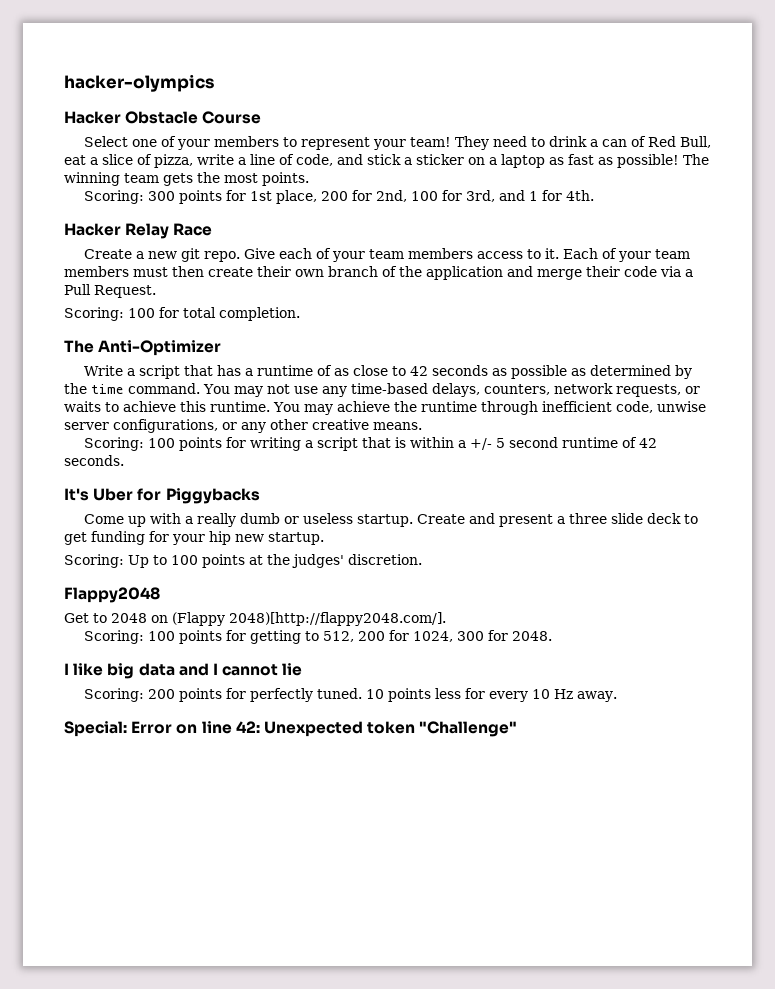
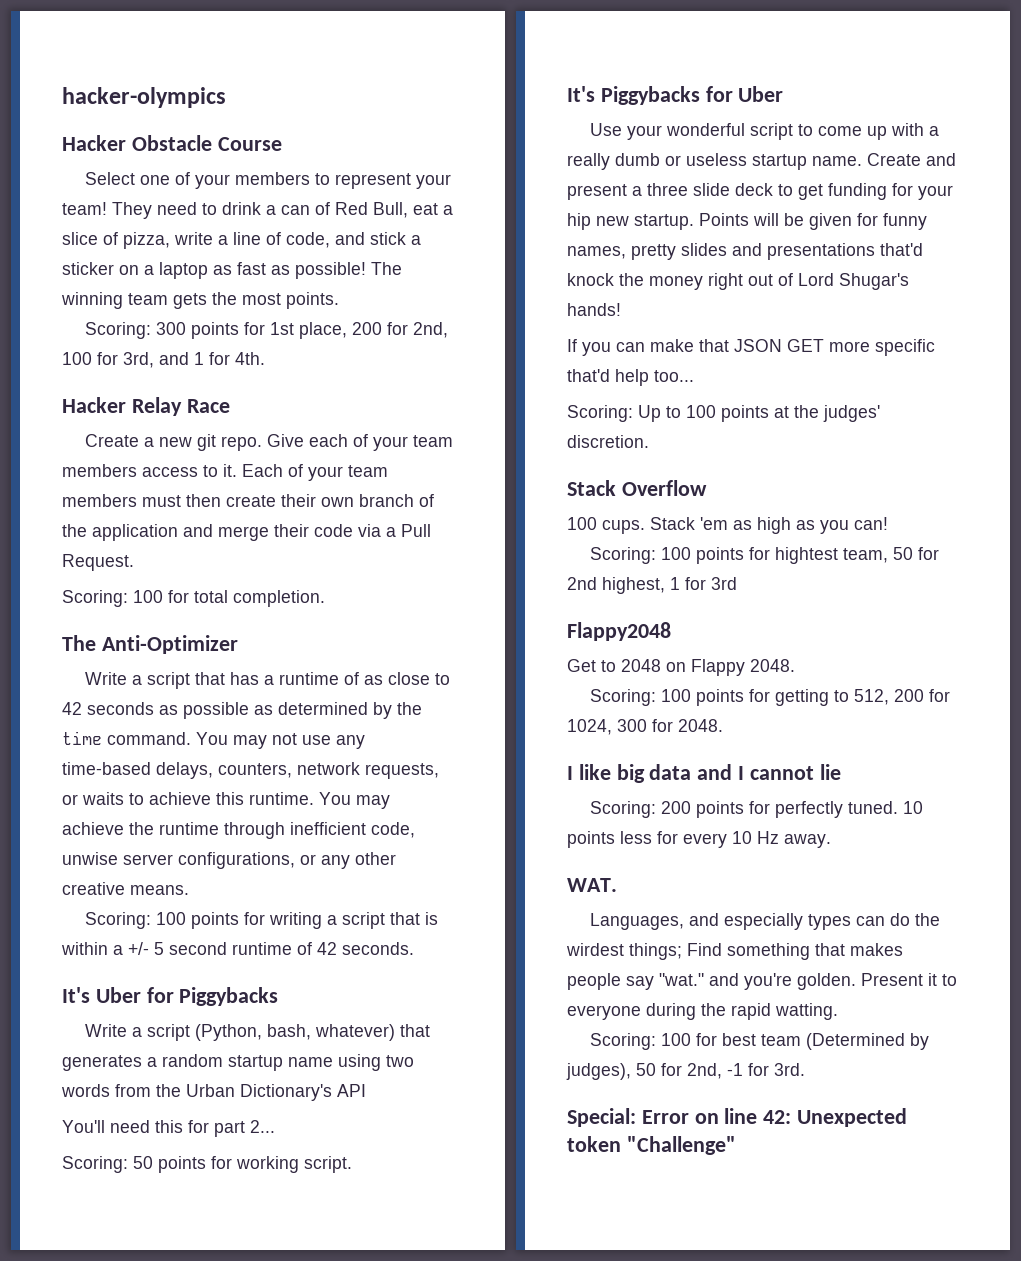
- Come up with a really dumb or useless startup.
+ Write a script (Python, bash, whatever) that generates a random startup name using two words from the Urban Dictionary's API
+ You'll need this for part 2...
+ Scoring: 50 points for working script.
+ It's Piggybacks for Uber
+ Use your wonderful script to come up with a really dumb or useless startup name.
+ Points will be given for funny names, pretty slides and presentations that'd knock the money right out of Lord Shugar's hands!
+ If you can make that JSON GET more specific that'd help too...
+ Stack Overflow
+ 100 cups. Stack 'em as high as you can!
+ Scoring: 100 points for hightest team, 50 for 2nd highest, 1 for 3rd
- Get to 2048 on (Flappy 2048)[http://flappy2048.com/].
+ Get to 2048 on Flappy 2048.
+ WAT.
+ Languages, and especially types can do the wirdest things; Find something that makes people say "wat." and you're golden. Present it to everyone during the rapid watting.
+ Scoring: 100 for best team (Determined by judges), 50 for 2nd, -1 for 3rd.

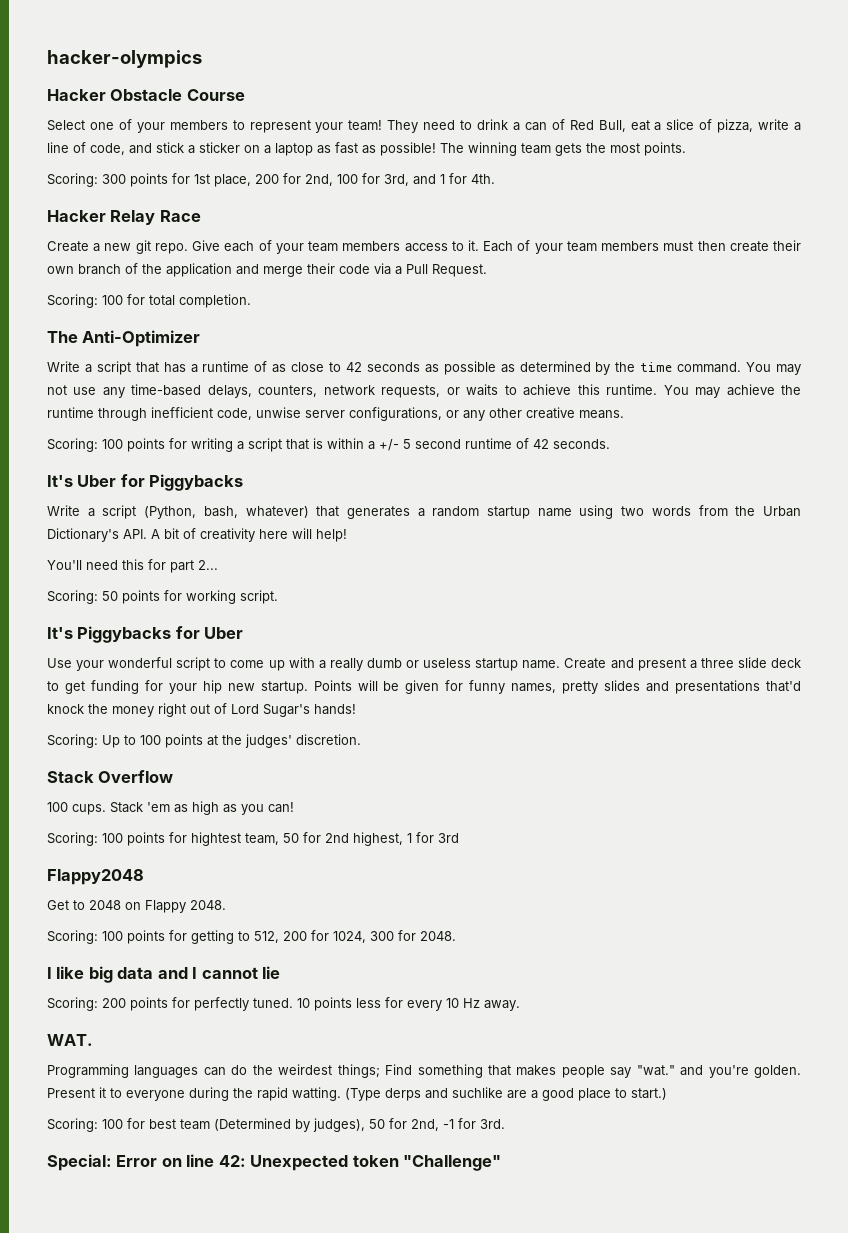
- Write a script (Python, bash, whatever) that generates a random startup name using two words from the Urban Dictionary's API
+ Write a script (Python, bash, whatever) that generates a random startup name using two words from the Urban Dictionary's API. A bit of creativity here will help!
- Points will be given for funny names, pretty slides and presentations that'd knock the money right out of Lord Shugar's hands!
+ Points will be given for funny names, pretty slides and presentations that'd knock the money right out of Lord Sugar's hands!
- If you can make that JSON GET more specific that'd help too...
- Languages, and especially types can do the wirdest things; Find something that makes people say "wat." and you're golden.
+ Programming languages can do the weirdest things; Find something that makes people say "wat." and you're golden.
+ (Type derps and suchlike are a good place to start.)

